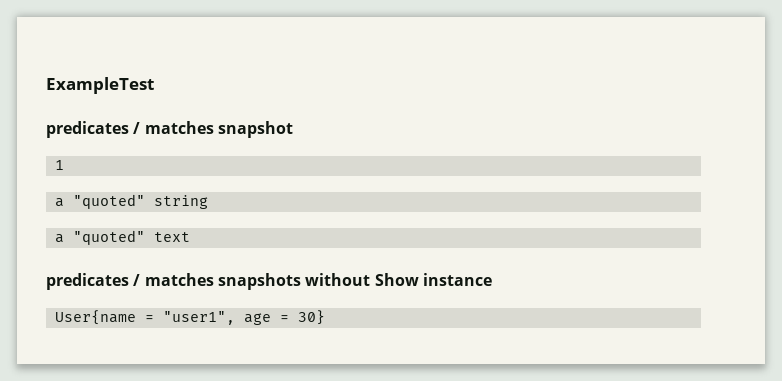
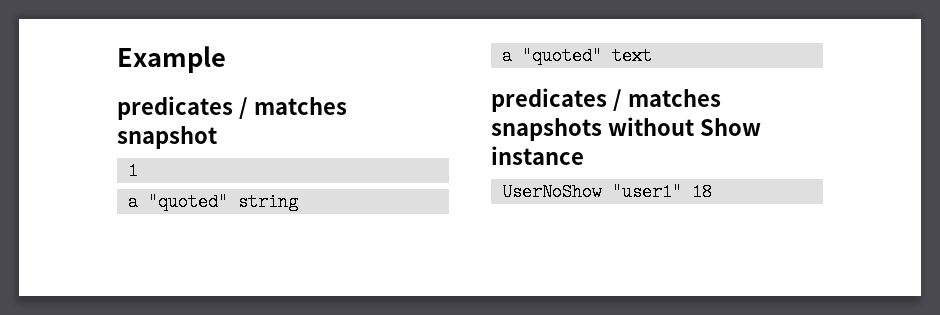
- ExampleTest
+ Example
- User{name = "user1", age = 30}
+ UserNoShow "user1" 18

